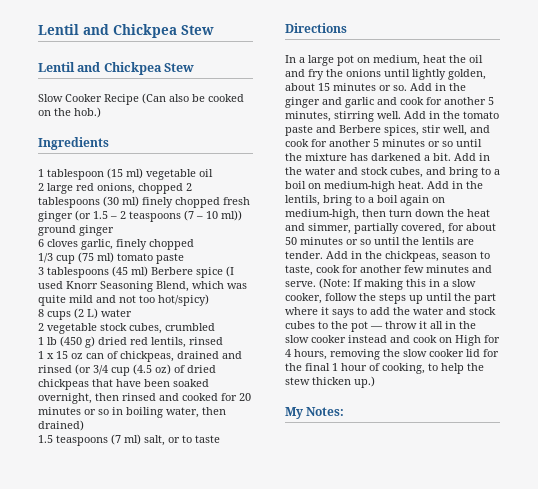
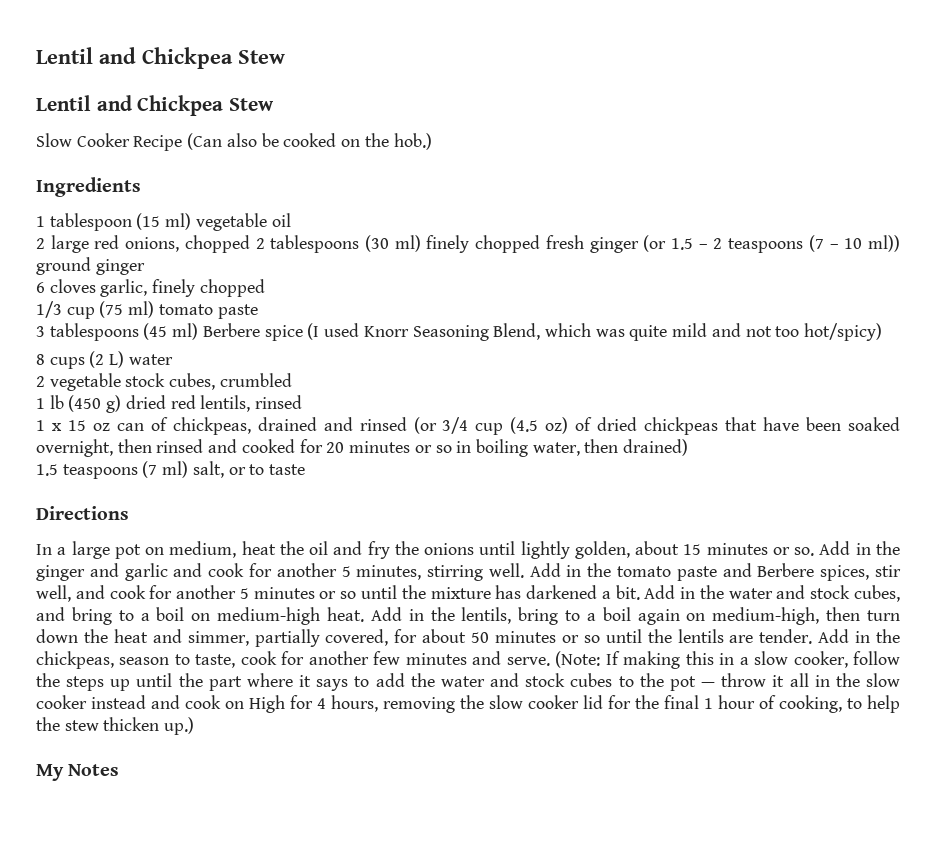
- My Notes:
+ My Notes

